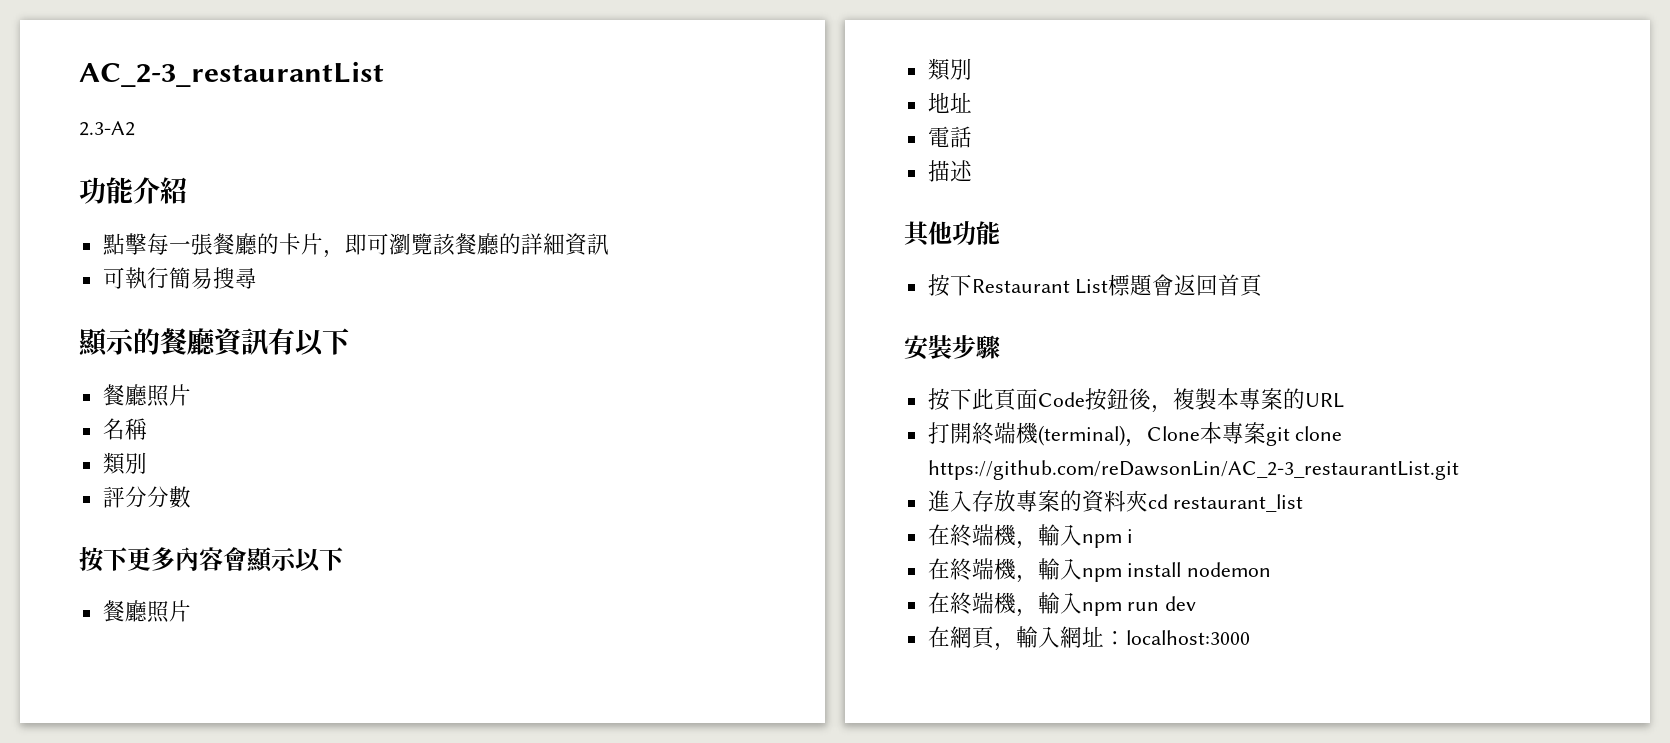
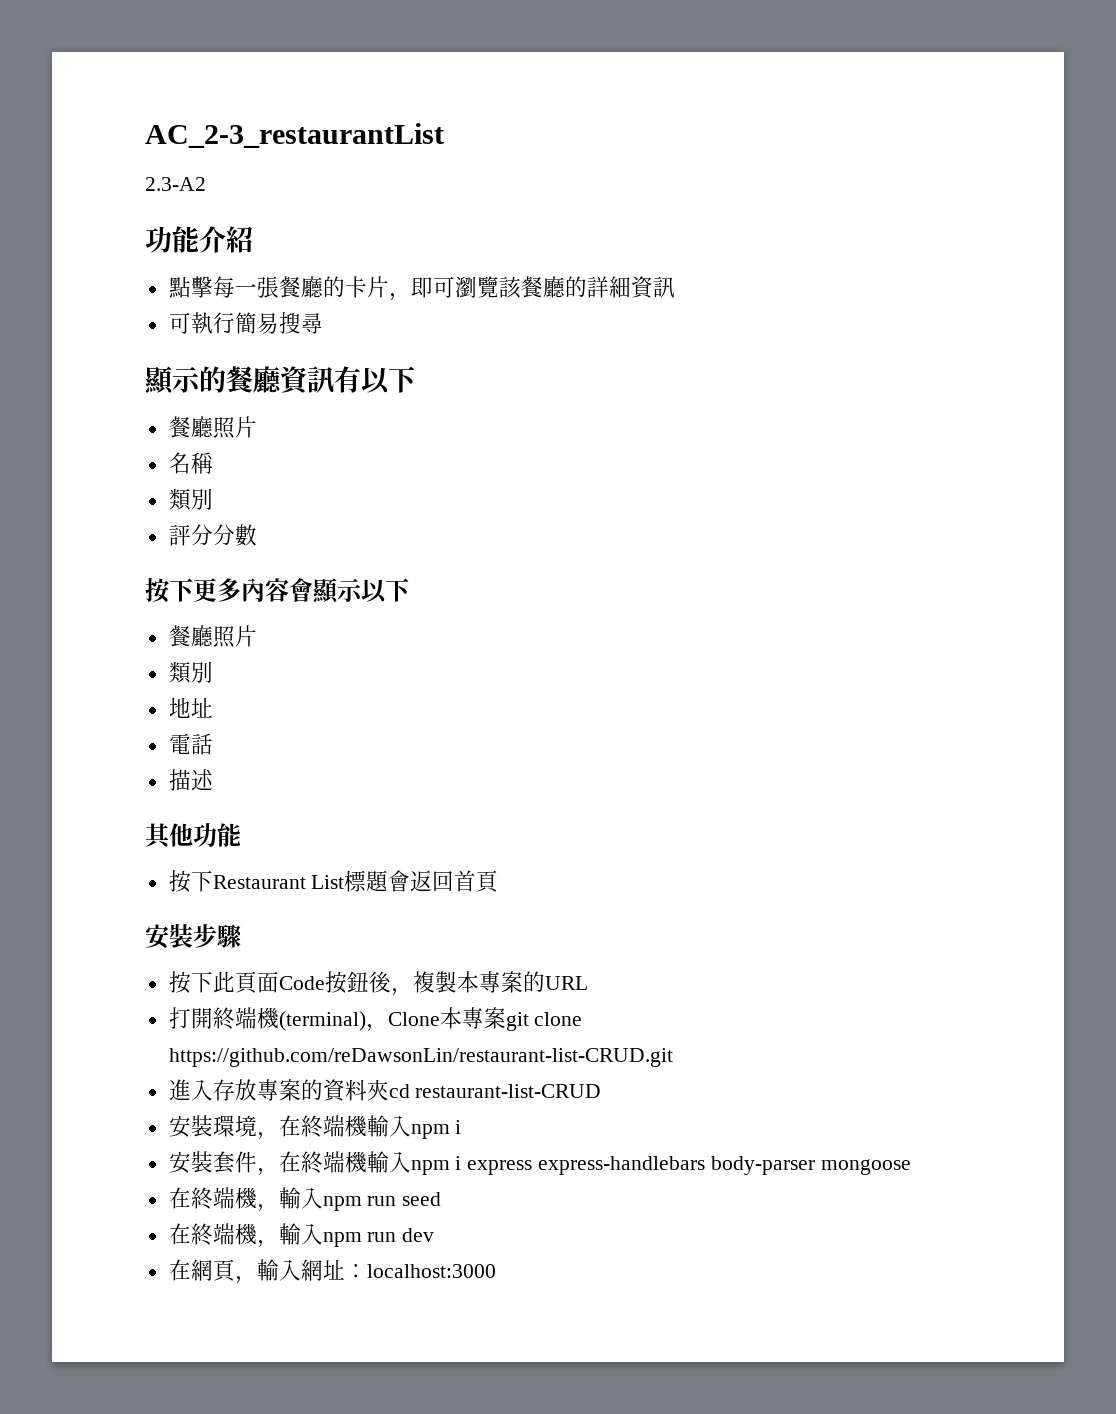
- 打開終端機(terminal)，Clone本專案git clone https://github.com/reDawsonLin/AC_2-3_restaurantList.git
+ 打開終端機(terminal)，Clone本專案git clone https://github.com/reDawsonLin/restaurant-list-CRUD.git
- 進入存放專案的資料夾cd restaurant_list
- 在終端機，輸入npm i
- 在終端機，輸入npm install nodemon
+ 進入存放專案的資料夾cd restaurant-list-CRUD
+ 安裝環境，在終端機輸入npm i
+ 安裝套件，在終端機輸入npm i express express-handlebars body-parser mongoose
+ 在終端機，輸入npm run seed

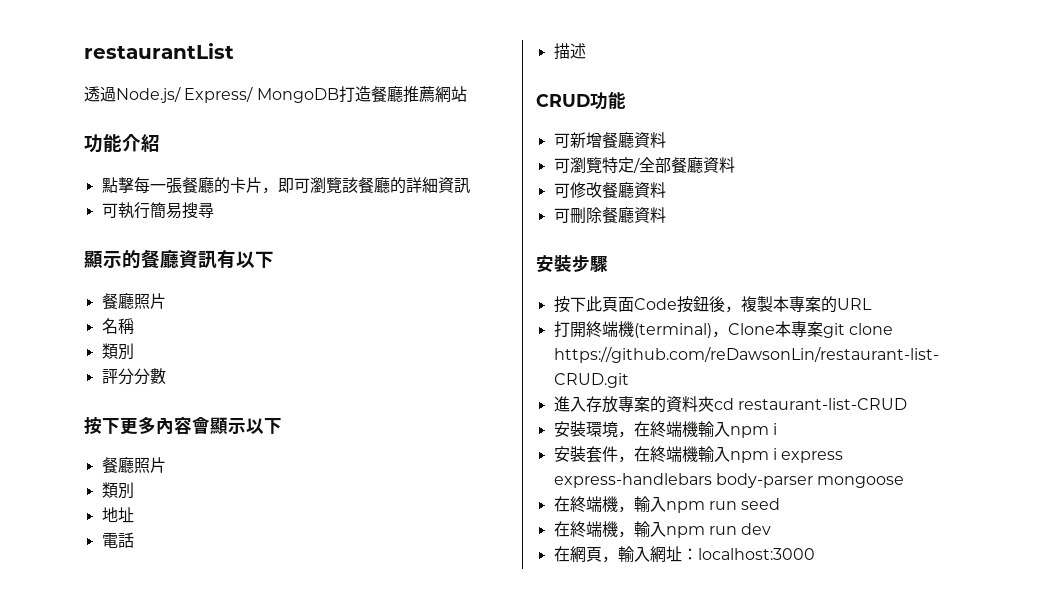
- AC_2-3_restaurantList
- 2.3-A2
+ restaurantList
+ 透過Node.js/ Express/ MongoDB打造餐廳推薦網站
- 其他功能
+ CRUD功能
- 按下Restaurant List標題會返回首頁
+ 可新增餐廳資料
+ 可瀏覽特定/全部餐廳資料
+ 可修改餐廳資料
+ 可刪除餐廳資料

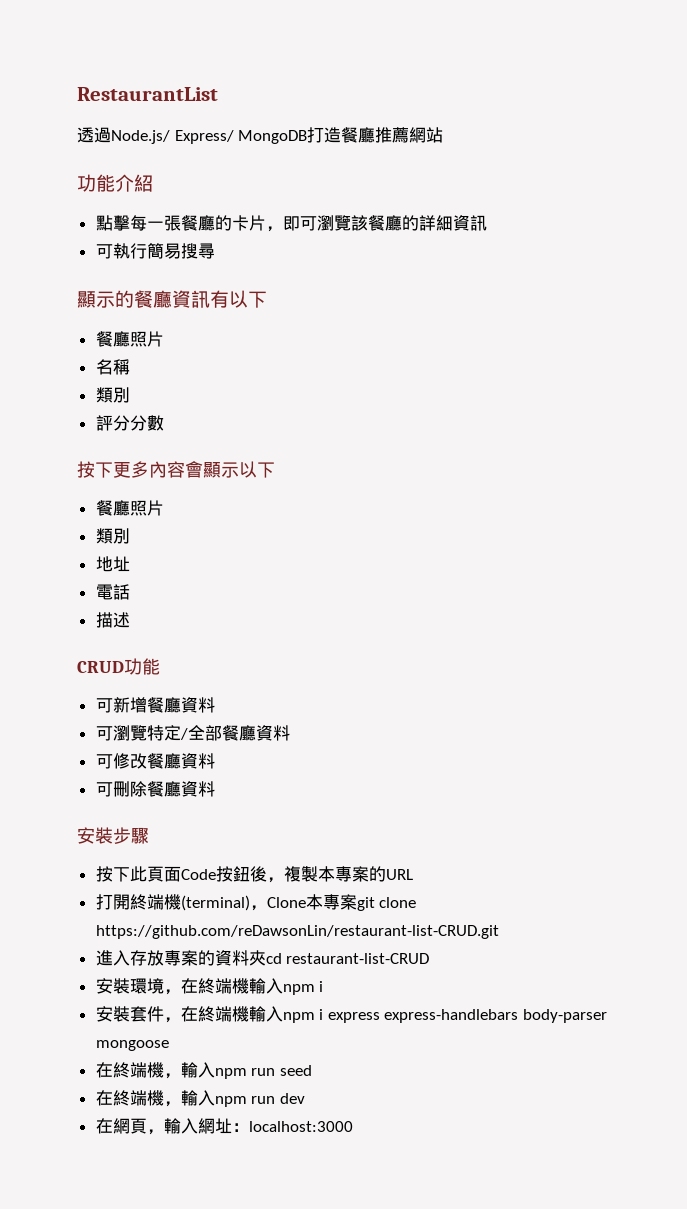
- restaurantList
+ RestaurantList

